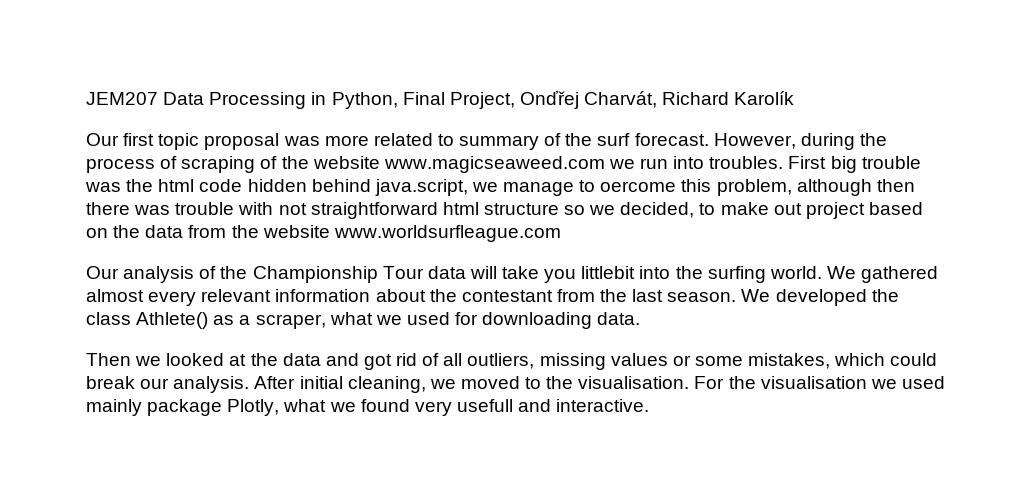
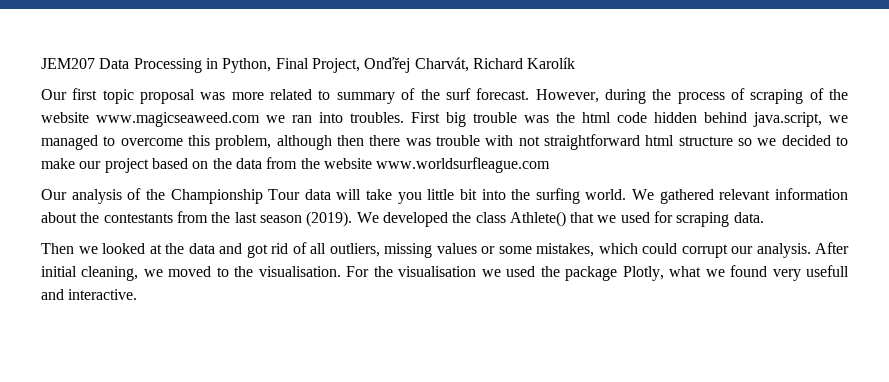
- However, during the process of scraping of the website www.magicseaweed.com we run into troubles.
+ However, during the process of scraping of the website www.magicseaweed.com we ran into troubles.
- First big trouble was the html code hidden behind java.script, we manage to oercome this problem, although then there was trouble with not straightforward html structure so we decided, to make out project based on the data from the website www.worldsurfleague.com
+ First big trouble was the html code hidden behind java.script, we managed to overcome this problem, although then there was trouble with not straightforward html structure so we decided to make our project based on the data from the website www.worldsurfleague.com
- Our analysis of the Championship Tour data will take you littlebit into the surfing world.
+ Our analysis of the Championship Tour data will take you little bit into the surfing world.
- We gathered almost every relevant information about the contestant from the last season.
+ We gathered relevant information about the contestants from the last season (2019).
- We developed the class Athlete() as a scraper, what we used for downloading data.
+ We developed the class Athlete() that we used for scraping data.
- Then we looked at the data and got rid of all outliers, missing values or some mistakes, which could break our analysis.
+ Then we looked at the data and got rid of all outliers, missing values or some mistakes, which could corrupt our analysis.
- For the visualisation we used mainly package Plotly, what we found very usefull and interactive.
+ For the visualisation we used the package Plotly, what we found very usefull and interactive.

